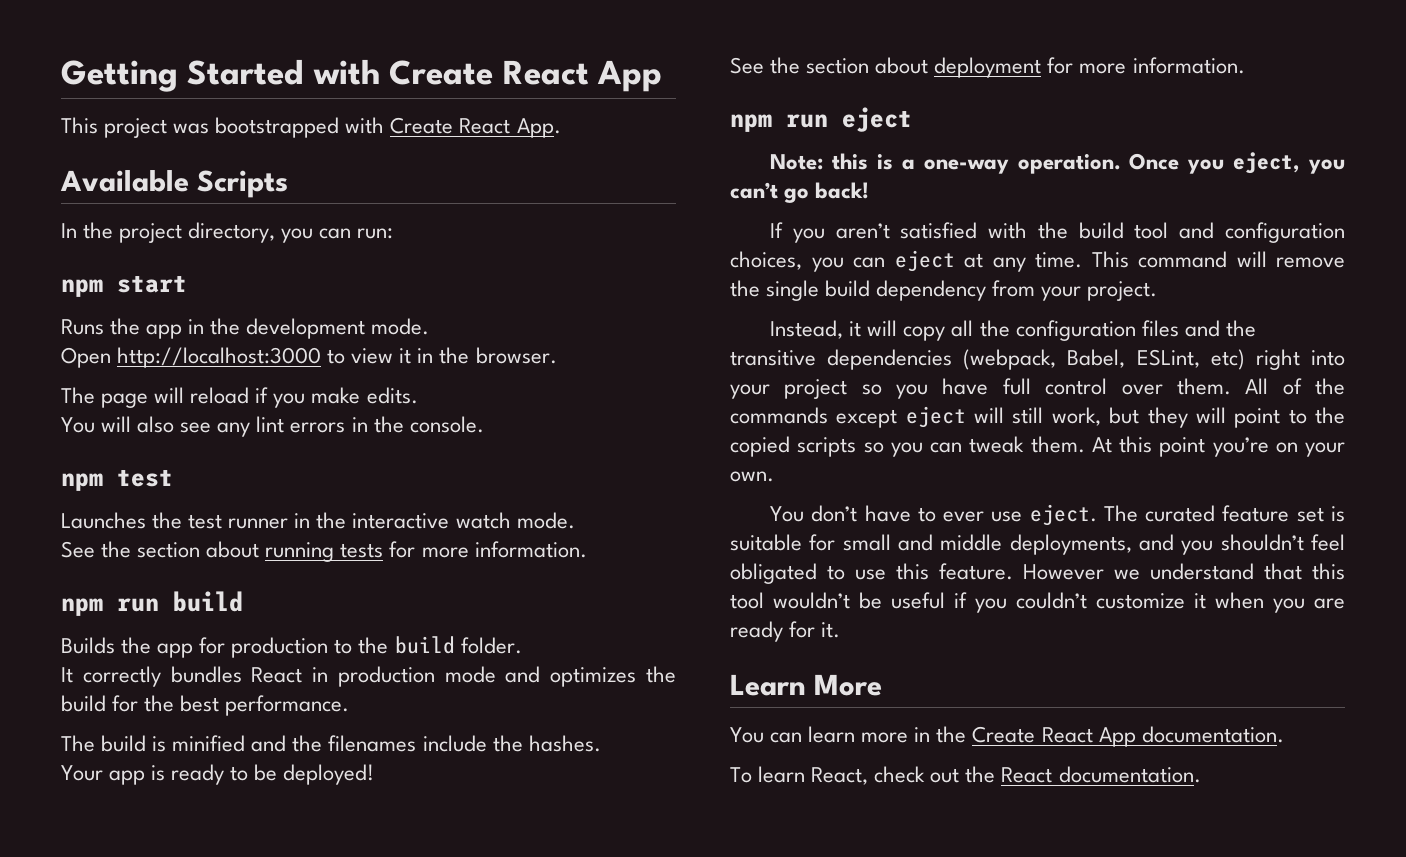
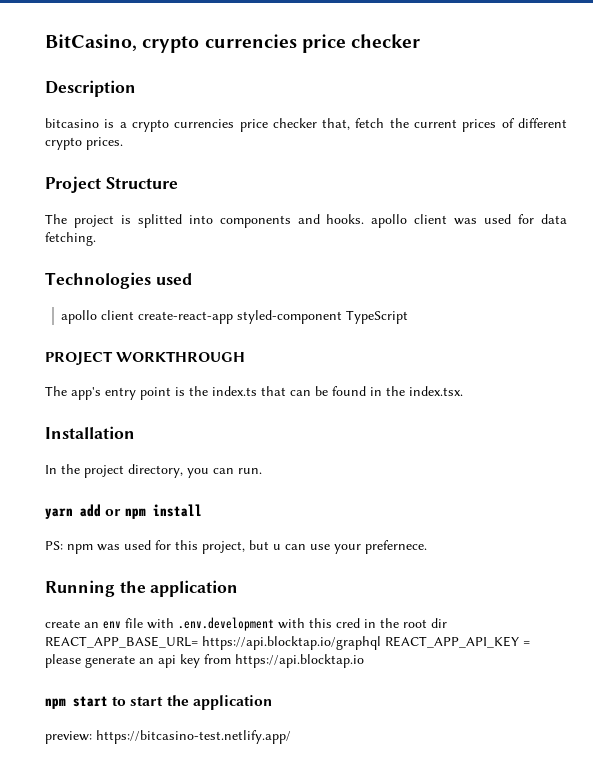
- Getting Started with Create React App
- This project was bootstrapped with Create React App.
- Available Scripts
+ BitCasino, crypto currencies price checker
+ Description
+ bitcasino is a crypto currencies price checker that, fetch the current prices of different crypto prices.
+ Project Structure
+ The project is splitted into components and hooks. apollo client was used for data fetching.
+ Technologies used
+ apollo client create-react-app styled-component TypeScript
+ PROJECT WORKTHROUGH
+ The app's entry point is the index.ts that can be found in the index.tsx.
+ Installation
- In the project directory, you can run:
- npm start
- Runs the app in the development mode.
- Open http://localhost:3000 to view it in the browser.
- The page will reload if you make edits.
- You will also see any lint errors in the console.
- npm test
- Launches the test runner in the interactive watch mode.
- See the section about running tests for more information.
- npm run build
- Builds the app for production to the build folder.
- It correctly bundles React in production mode and optimizes the build for the best performance.
- The build is minified and the filenames include the hashes.
- Your app is ready to be deployed!
- See the section about deployment for more information.
- npm run eject
- Note: this is a one-way operation. Once you eject, you can’t go back!
- If you aren’t satisfied with the build tool and configuration choices, you can eject at any time. This command will remove the single build dependency from your project.
- Instead, it will copy all the configuration files and the transitive dependencies (webpack, Babel, ESLint, etc) right into your project so you have full control over them. All of the commands except eject will still work, but they will point to the copied scripts so you can tweak them. At this point you’re on your own.
- You don’t have to ever use eject. The curated feature set is suitable for small and middle deployments, and you shouldn’t feel obligated to use this feature. However we understand that this tool wouldn’t be useful if you couldn’t customize it when you are ready for it.
- Learn More
- You can learn more in the Create React App documentation.
- To learn React, check out the React documentation.
+ In the project directory, you can run.
+ yarn add or npm install
+ PS: npm was used for this project, but u can use your prefernece.
+ Running the application
+ create an env file with .env.development with this cred in the root dir REACT_APP_BASE_URL= https://api.blocktap.io/graphql REACT_APP_API_KEY = please generate an api key from https://api.blocktap.io
+ npm start to start the application
+ preview: https://bitcasino-test.netlify.app/

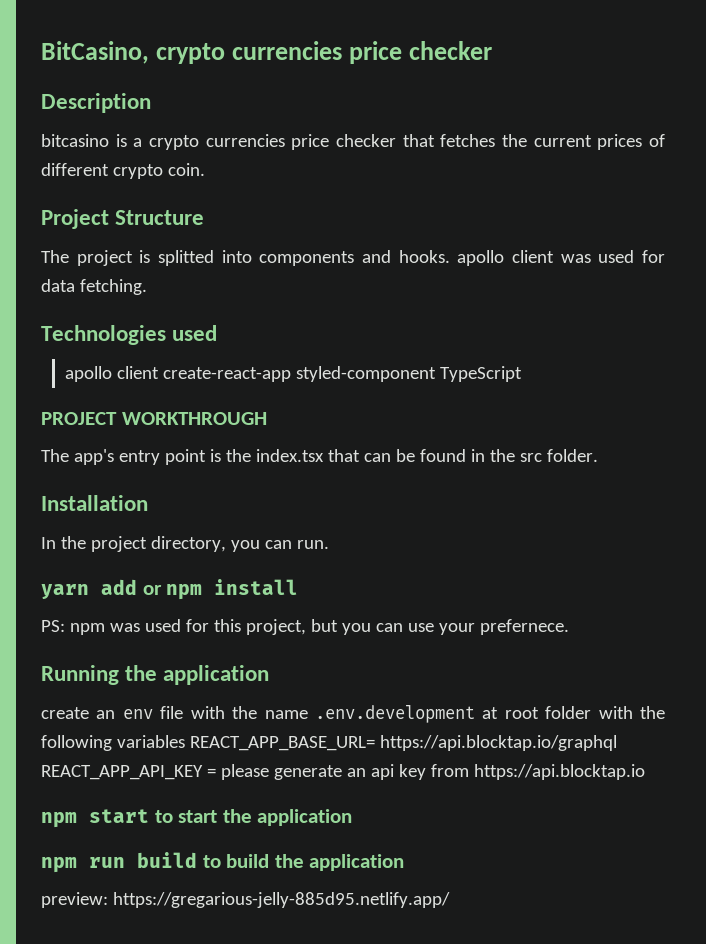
- bitcasino is a crypto currencies price checker that, fetch the current prices of different crypto prices.
+ bitcasino is a crypto currencies price checker that fetches the current prices of different crypto coin.
- The app's entry point is the index.ts that can be found in the index.tsx.
+ The app's entry point is the index.tsx that can be found in the src folder.
- PS: npm was used for this project, but u can use your prefernece.
+ PS: npm was used for this project, but you can use your prefernece.
- create an env file with .env.development with this cred in the root dir REACT_APP_BASE_URL= https://api.blocktap.io/graphql REACT_APP_API_KEY = please generate an api key from https://api.blocktap.io
+ create an env file with the name .env.development at root folder with the following variables REACT_APP_BASE_URL= https://api.blocktap.io/graphql REACT_APP_API_KEY = please generate an api key from https://api.blocktap.io
+ npm run build to build the application
- preview: https://bitcasino-test.netlify.app/
+ preview: https://gregarious-jelly-885d95.netlify.app/

